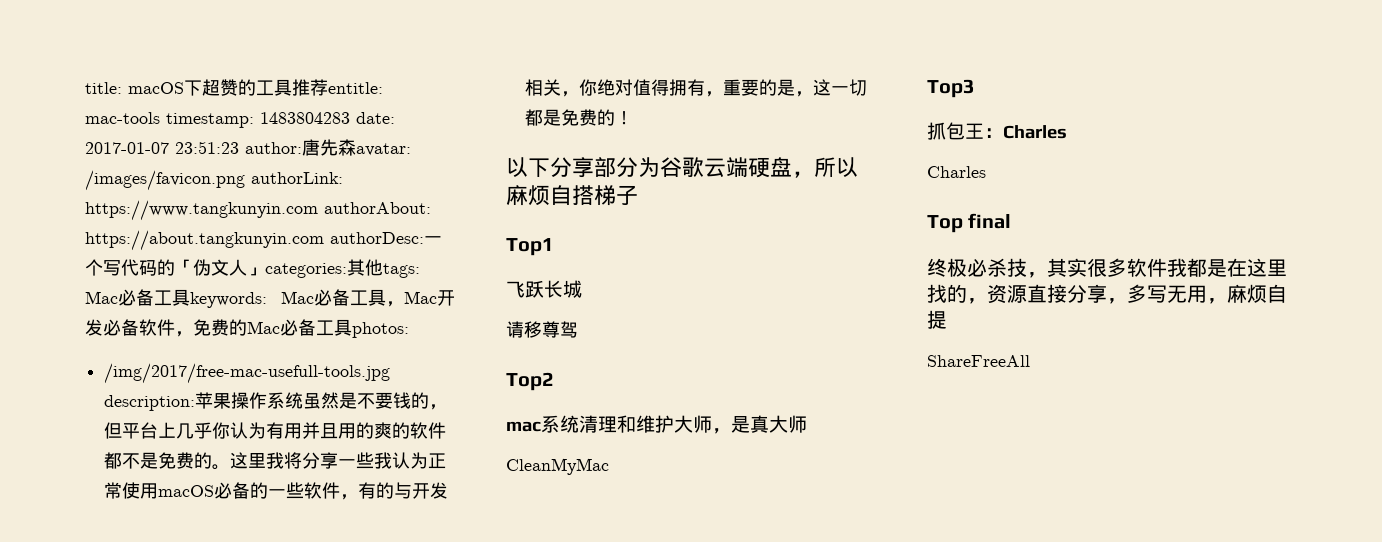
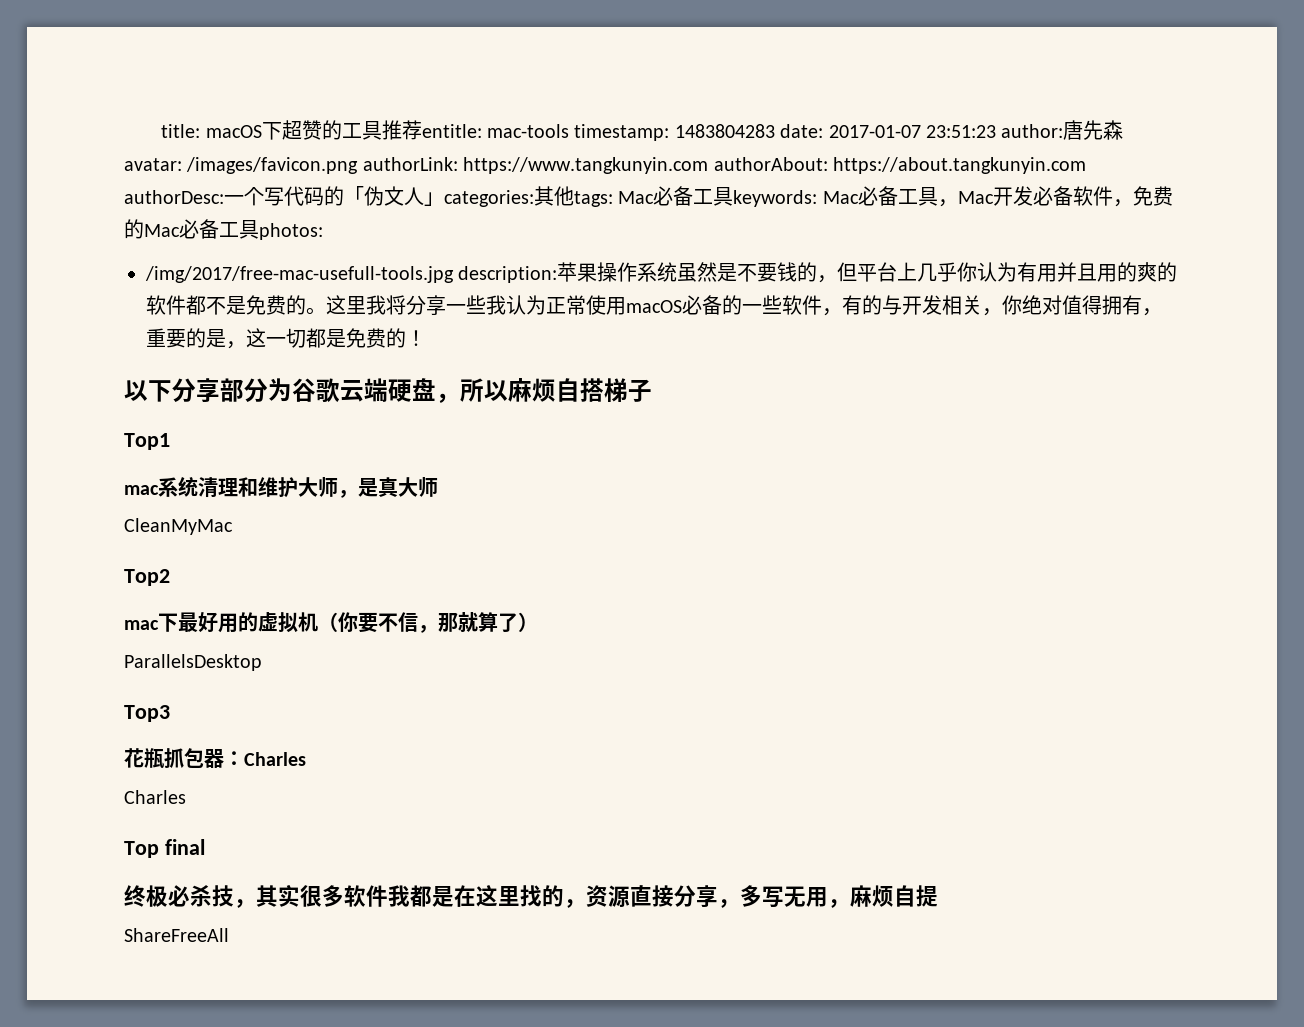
- 飞跃长城
- 请移尊驾
- Top2
+ Top2
+ mac下最好用的虚拟机（你要不信，那就算了）
+ ParallelsDesktop
- 抓包王：Charles
+ 花瓶抓包器：Charles

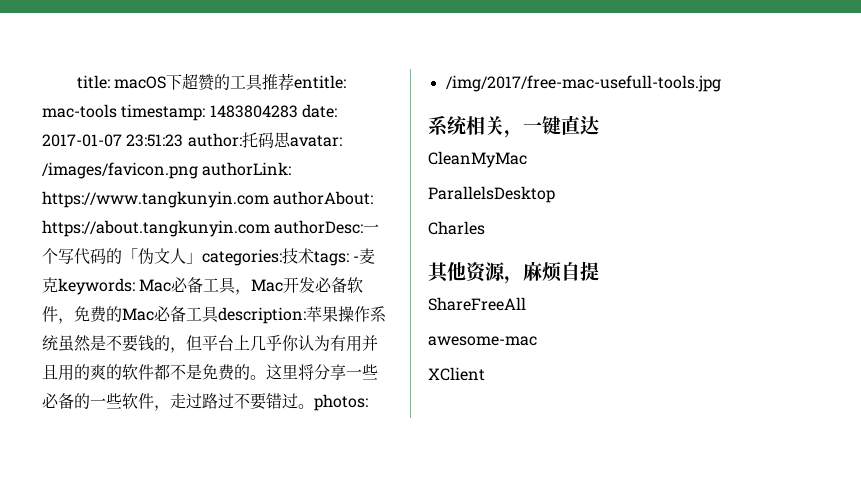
- 唐先森avatar:
+ 托码思avatar:
- 其他tags: Mac必备工具keywords:
+ 技术tags: -麦克keywords:
- Mac必备工具，Mac开发必备软件，免费的Mac必备工具photos:
- /img/2017/free-mac-usefull-tools.jpg description:
+ Mac必备工具，Mac开发必备软件，免费的Mac必备工具description:
- 这里我将分享一些我认为正常使用macOS必备的一些软件，有的与开发相关，你绝对值得拥有，重要的是，这一切都是免费的！
- 以下分享部分为谷歌云端硬盘，所以麻烦自搭梯子
- Top1
- mac系统清理和维护大师，是真大师
+ 这里将分享一些必备的一些软件，走过路过不要错过。photos:
+ /img/2017/free-mac-usefull-tools.jpg
+ 系统相关，一键直达
  CleanMyMac
- Top2
- mac下最好用的虚拟机（你要不信，那就算了）
  ParallelsDesktop
- Top3
- 花瓶抓包器：Charles
  Charles
- Top final
- 终极必杀技，其实很多软件我都是在这里找的，资源直接分享，多写无用，麻烦自提
+ 其他资源，麻烦自提
+ awesome-mac
+ XClient

